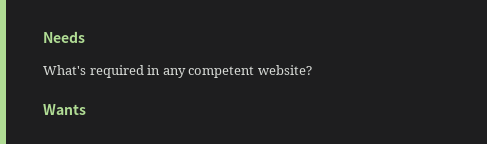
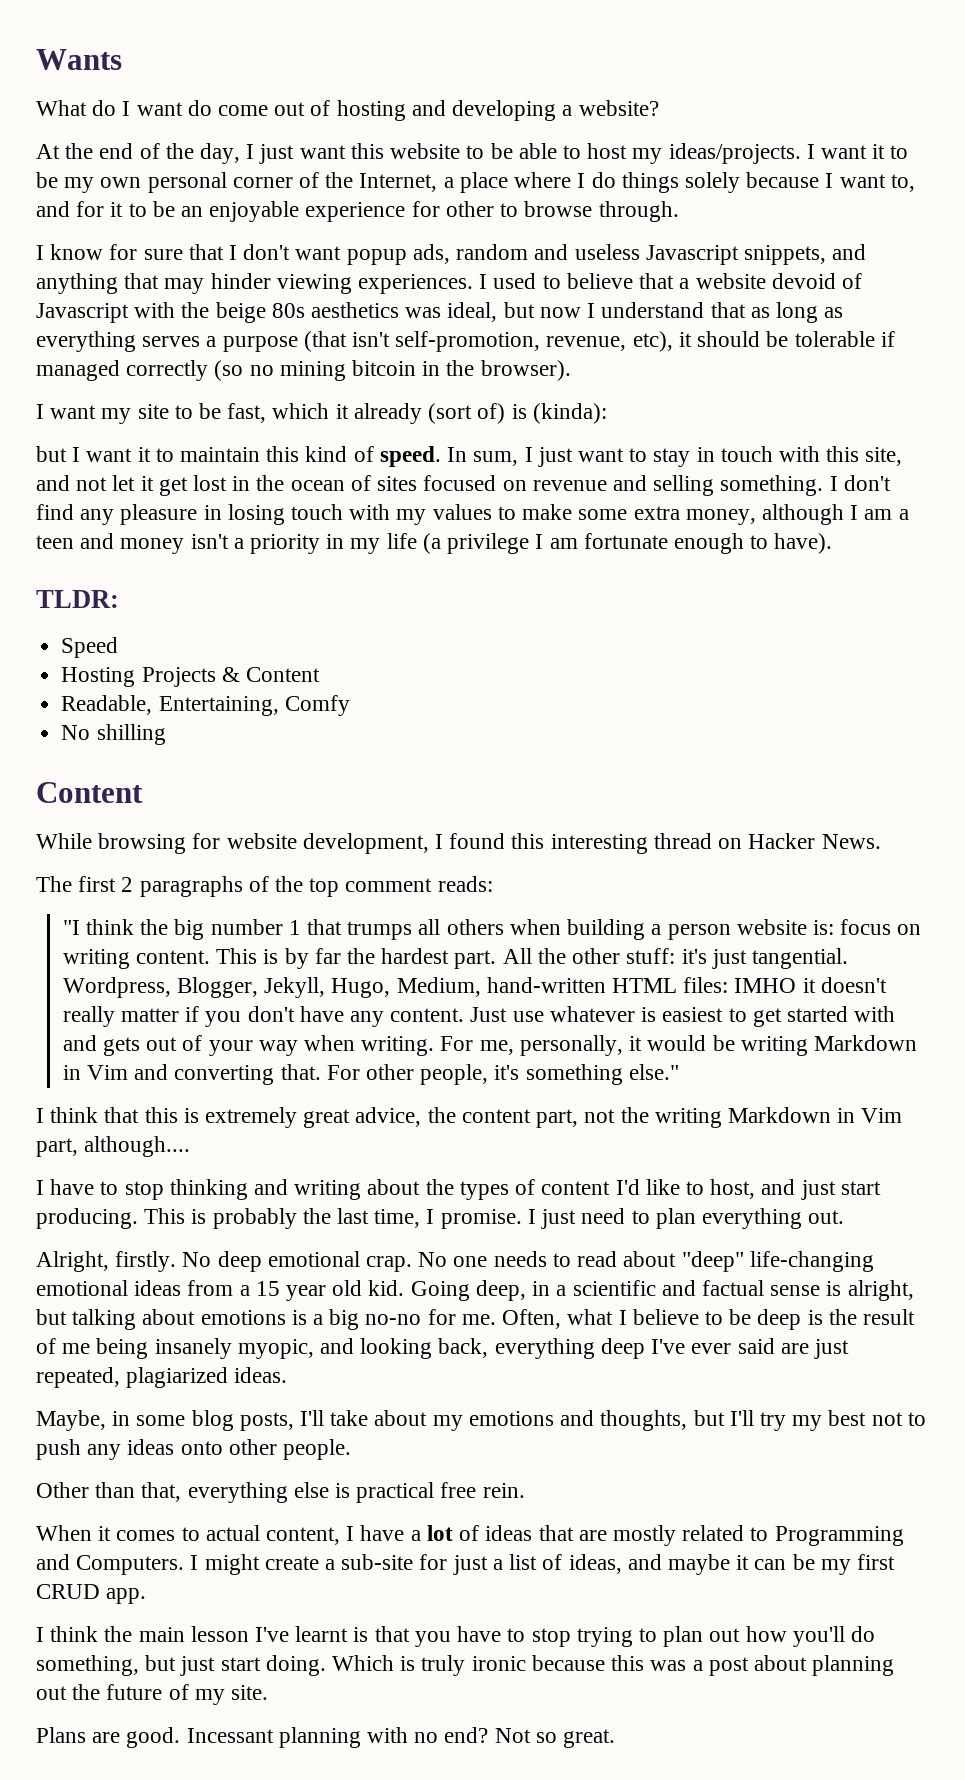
- Needs
- What's required in any competent website?
  Wants
+ What do I want do come out of hosting and developing a website?
+ At the end of the day, I just want this website to be able to host my ideas/projects. I want it to be my own personal corner of the Internet, a place where I do things solely because I want to, and for it to be an enjoyable experience for other to browse through.
+ I know for sure that I don't want popup ads, random and useless Javascript snippets, and anything that may hinder viewing experiences. I used to believe that a website devoid of Javascript with the beige 80s aesthetics was ideal, but now I understand that as long as everything serves a purpose (that isn't self-promotion, revenue, etc), it should be tolerable if managed correctly (so no mining bitcoin in the browser).
+ I want my site to be fast, which it already (sort of) is (kinda):
+ but I want it to maintain this kind of speed. In sum, I just want to stay in touch with this site, and not let it get lost in the ocean of sites focused on revenue and selling something. I don't find any pleasure in losing touch with my values to make some extra money, although I am a teen and money isn't a priority in my life (a privilege I am fortunate enough to have).
+ TLDR:
+ Speed
+ Hosting Projects & Content
+ Readable, Entertaining, Comfy
+ No shilling
+ Content
+ While browsing for website development, I found this interesting thread on Hacker News.
+ The first 2 paragraphs of the top comment reads:
+ "I think the big number 1 that trumps all others when building a person website is: focus on writing content. This is by far the hardest part. All the other stuff: it's just tangential. Wordpress, Blogger, Jekyll, Hugo, Medium, hand-written HTML files: IMHO it doesn't really matter if you don't have any content. Just use whatever is easiest to get started with and gets out of your way when writing. For me, personally, it would be writing Markdown in Vim and converting that. For other people, it's something else."
+ I think that this is extremely great advice, the content part, not the writing Markdown in Vim part, although....
+ I have to stop thinking and writing about the types of content I'd like to host, and just start producing. This is probably the last time, I promise. I just need to plan everything out.
+ Alright, firstly. No deep emotional crap. No one needs to read about "deep" life-changing emotional ideas from a 15 year old kid. Going deep, in a scientific and factual sense is alright, but talking about emotions is a big no-no for me. Often, what I believe to be deep is the result of me being insanely myopic, and looking back, everything deep I've ever said are just repeated, plagiarized ideas.
+ Maybe, in some blog posts, I'll take about my emotions and thoughts, but I'll try my best not to push any ideas onto other people.
+ Other than that, everything else is practical free rein.
+ When it comes to actual content, I have a lot of ideas that are mostly related to Programming and Computers. I might create a sub-site for just a list of ideas, and maybe it can be my first CRUD app.
+ I think the main lesson I've learnt is that you have to stop trying to plan out how you'll do something, but just start doing. Which is truly ironic because this was a post about planning out the future of my site.
+ Plans are good. Incessant planning with no end? Not so great.

